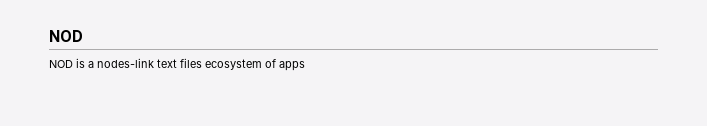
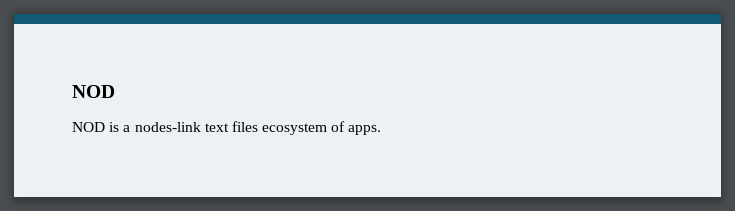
- NOD is a nodes-link text files ecosystem of apps
+ NOD is a nodes-link text files ecosystem of apps.

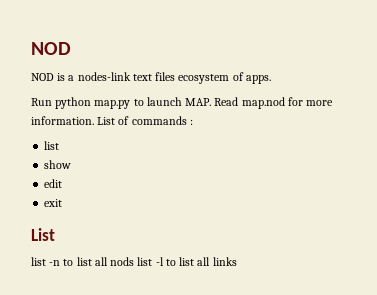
+ Run python map.py to launch MAP. Read map.nod for more information. List of commands :
+ list
+ show
+ edit
+ exit
+ List
+ list -n to list all nods list -l to list all links

